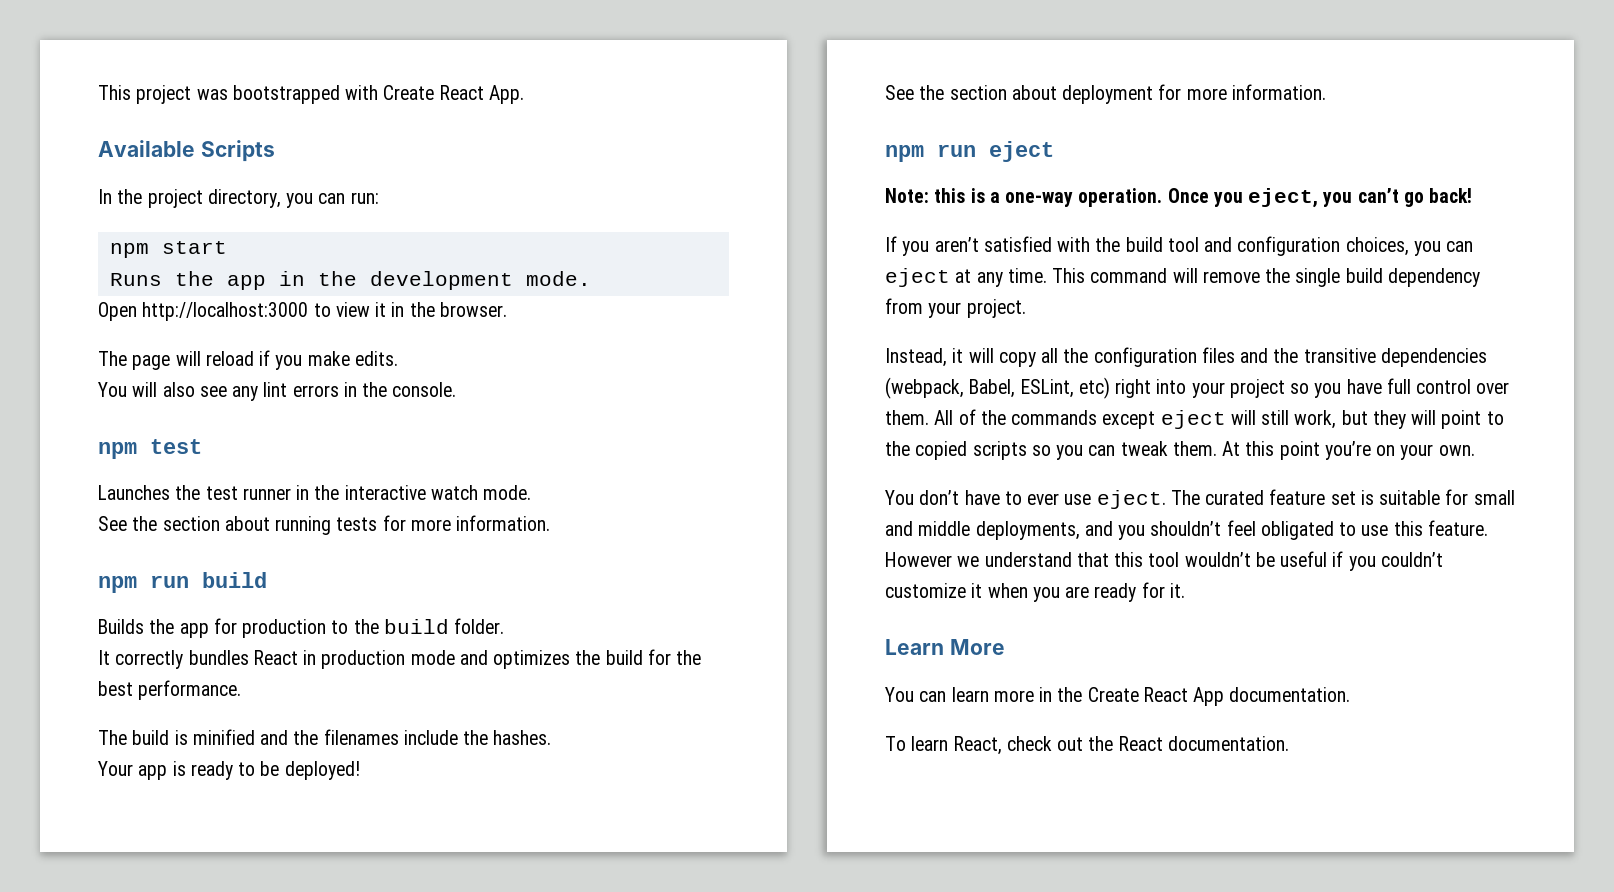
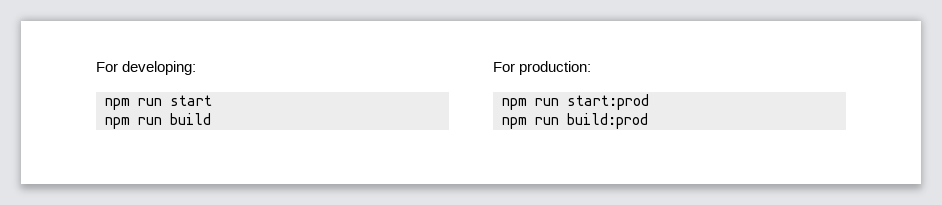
- This project was bootstrapped with Create React App.
- Available Scripts
- In the project directory, you can run:
- npm start
+ For developing:
+ npm run start
- Runs the app in the development mode.
- Open http://localhost:3000 to view it in the browser.
- The page will reload if you make edits.
- You will also see any lint errors in the console.
- npm test
- Launches the test runner in the interactive watch mode.
- See the section about running tests for more information.
  npm run build
- Builds the app for production to the build folder.
- It correctly bundles React in production mode and optimizes the build for the best performance.
- The build is minified and the filenames include the hashes.
- Your app is ready to be deployed!
- See the section about deployment for more information.
- npm run eject
- Note: this is a one-way operation. Once you eject, you can’t go back!
- If you aren’t satisfied with the build tool and configuration choices, you can eject at any time. This command will remove the single build dependency from your project.
- Instead, it will copy all the configuration files and the transitive dependencies (webpack, Babel, ESLint, etc) right into your project so you have full control over them. All of the commands except eject will still work, but they will point to the copied scripts so you can tweak them. At this point you’re on your own.
- You don’t have to ever use eject. The curated feature set is suitable for small and middle deployments, and you shouldn’t feel obligated to use this feature. However we understand that this tool wouldn’t be useful if you couldn’t customize it when you are ready for it.
- Learn More
- You can learn more in the Create React App documentation.
- To learn React, check out the React documentation.
+ For production:
+ npm run start:prod
+ npm run build:prod

